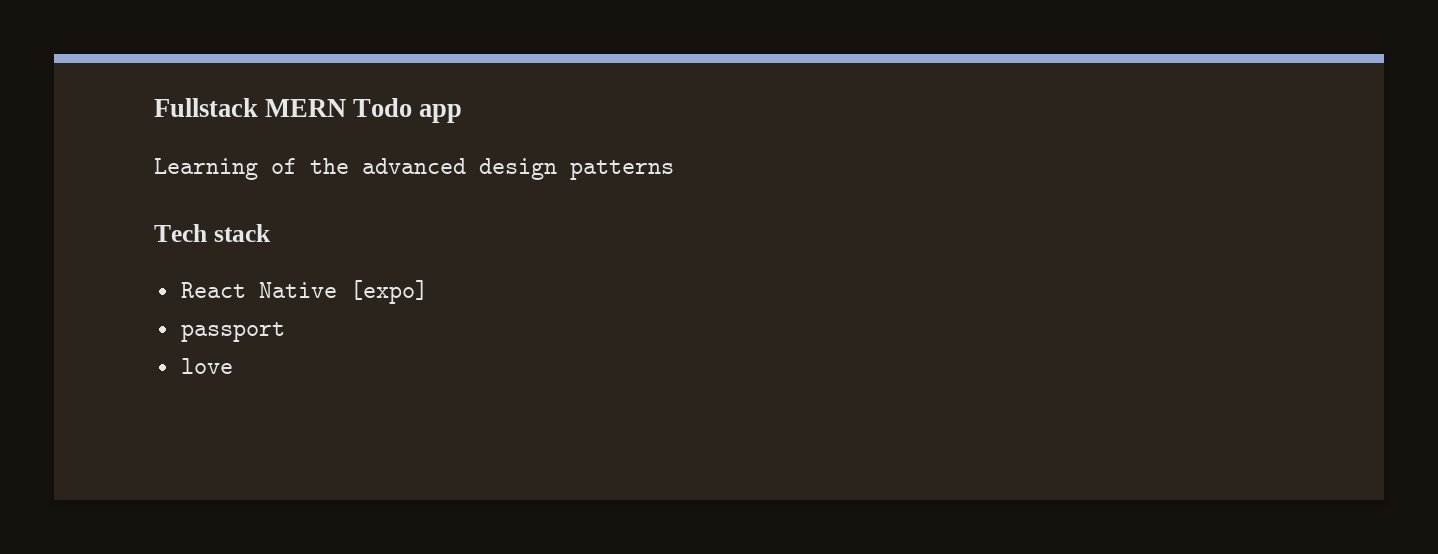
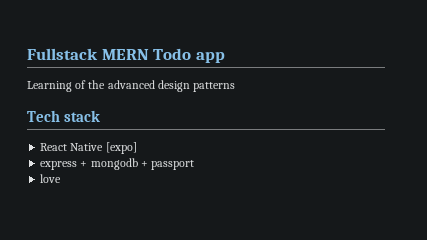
- passport
+ express + mongodb + passport

